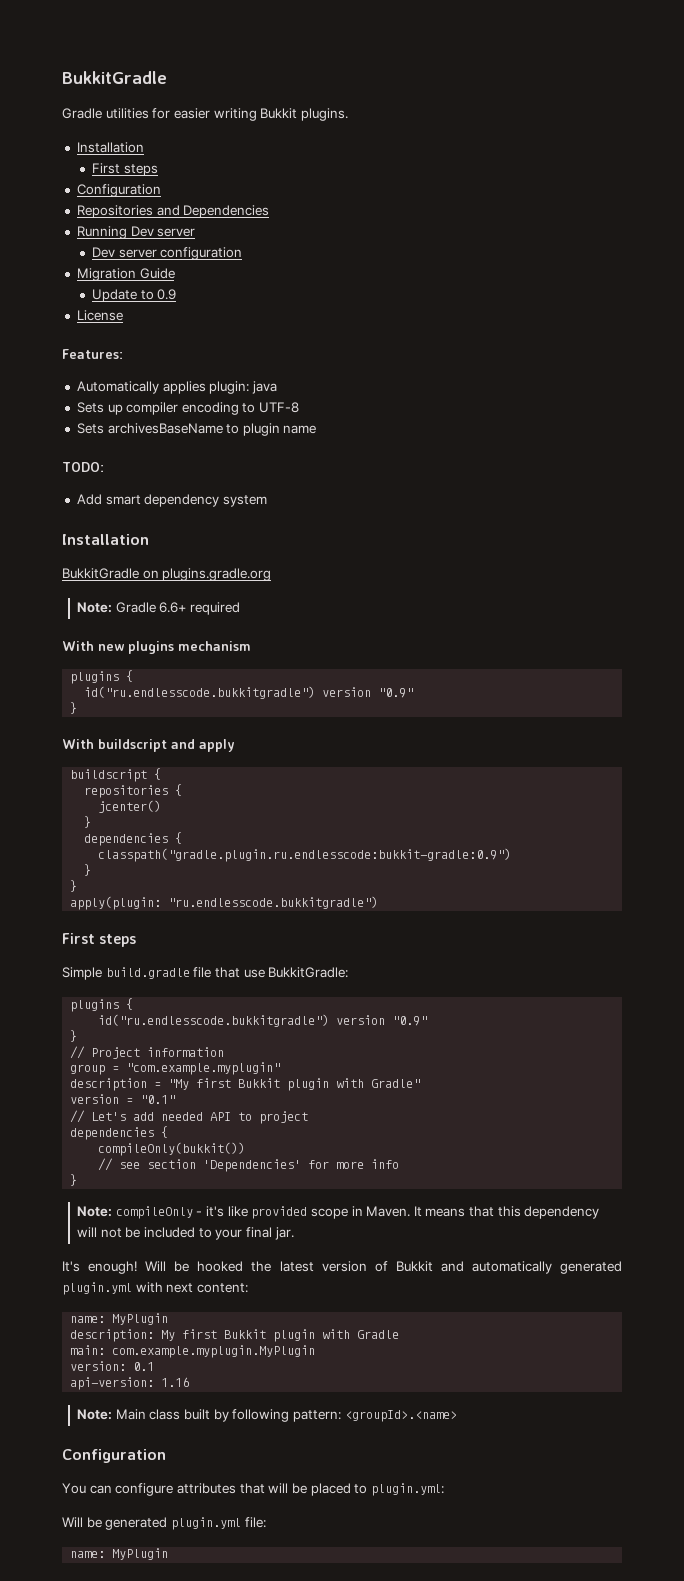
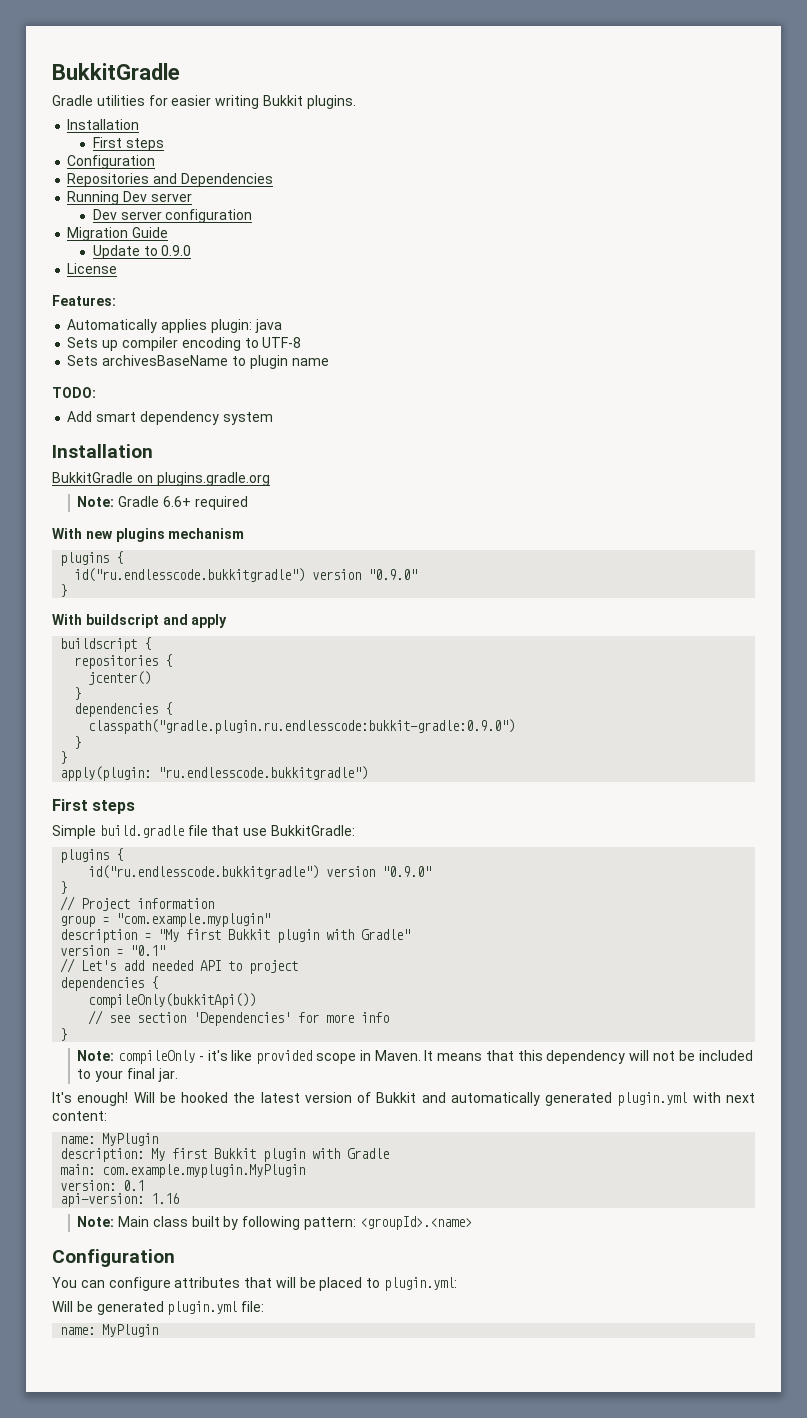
- Update to 0.9
+ Update to 0.9.0
  With new plugins mechanism
  plugins {
- id("ru.endlesscode.bukkitgradle") version "0.9"
+ id("ru.endlesscode.bukkitgradle") version "0.9.0"
- classpath("gradle.plugin.ru.endlesscode:bukkit-gradle:0.9")
+ classpath("gradle.plugin.ru.endlesscode:bukkit-gradle:0.9.0")
  Simple build.gradle file that use BukkitGradle:
  plugins {
- id("ru.endlesscode.bukkitgradle") version "0.9"
+ id("ru.endlesscode.bukkitgradle") version "0.9.0"
- compileOnly(bukkit())
+ compileOnly(bukkitApi())

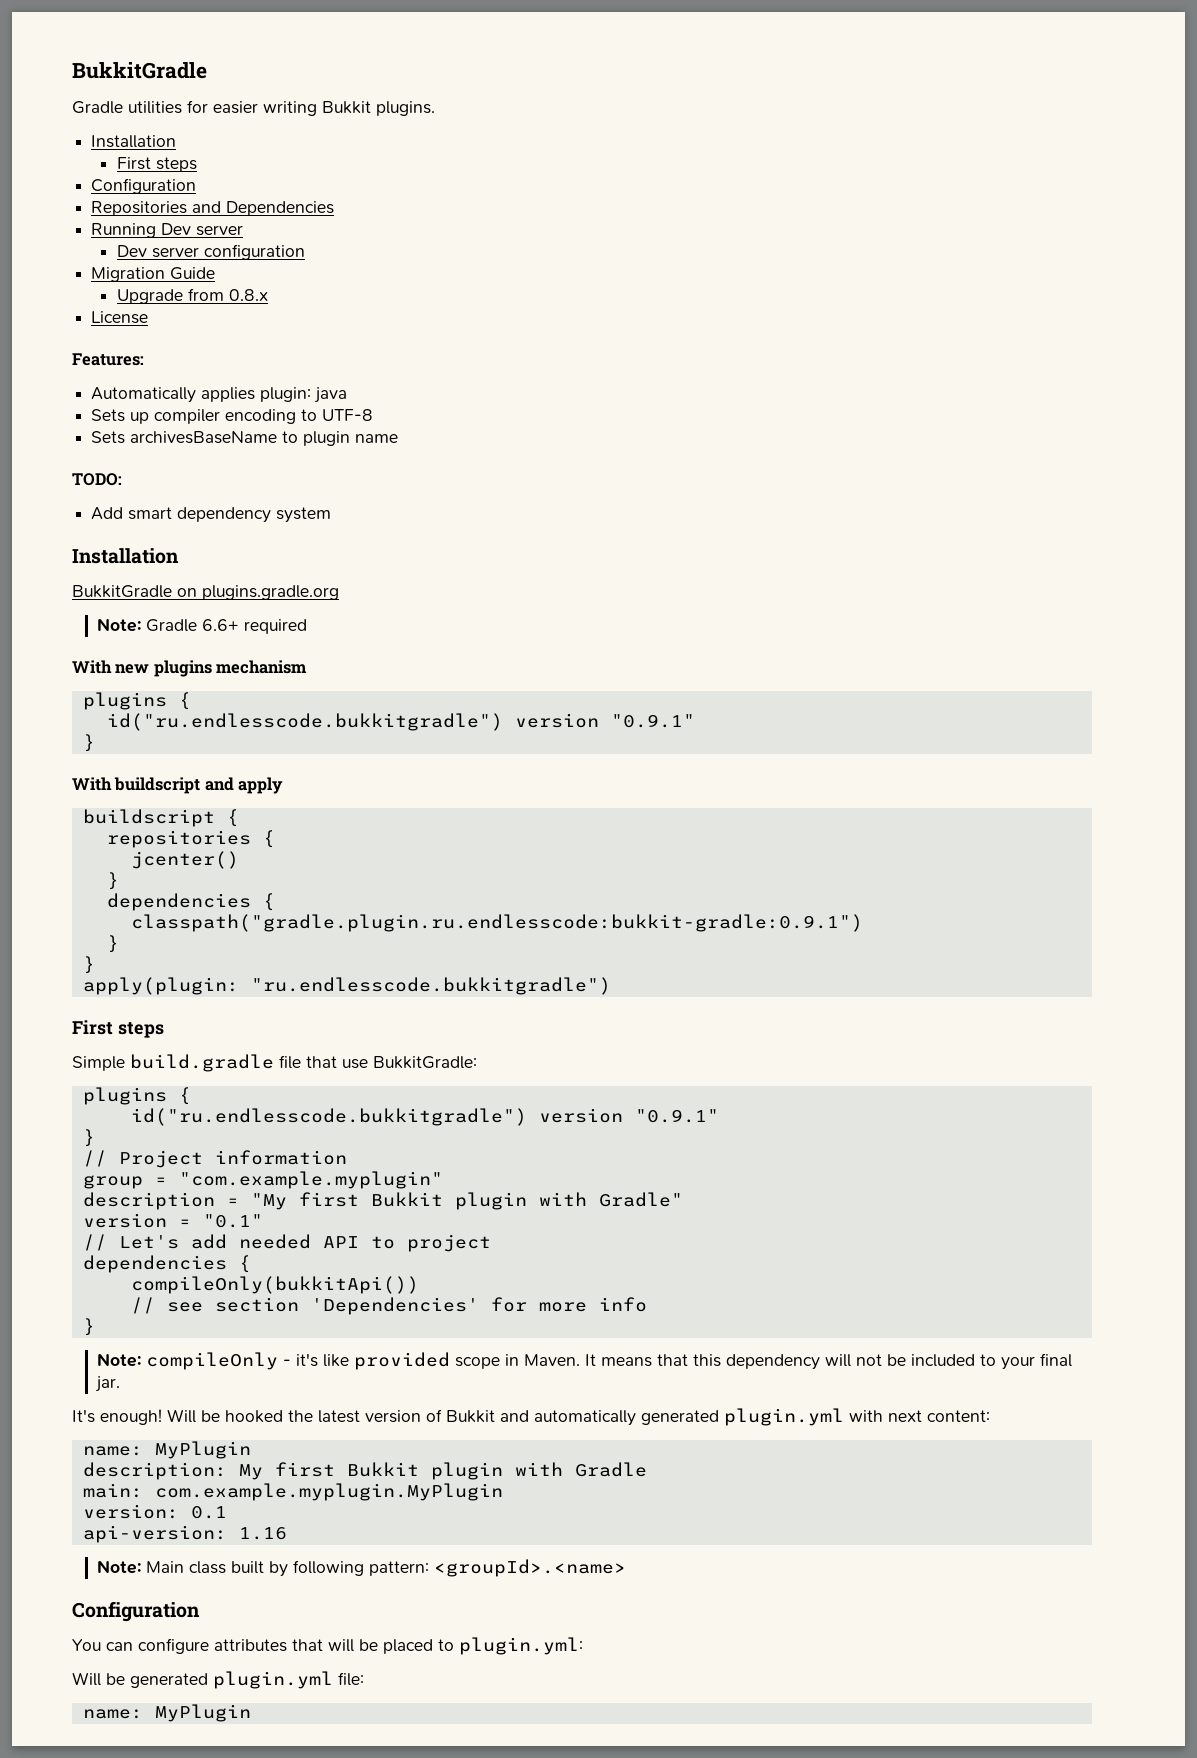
- Update to 0.9.0
+ Upgrade from 0.8.x
  With new plugins mechanism
  plugins {
- id("ru.endlesscode.bukkitgradle") version "0.9.0"
+ id("ru.endlesscode.bukkitgradle") version "0.9.1"
- classpath("gradle.plugin.ru.endlesscode:bukkit-gradle:0.9.0")
+ classpath("gradle.plugin.ru.endlesscode:bukkit-gradle:0.9.1")
  Simple build.gradle file that use BukkitGradle:
  plugins {
- id("ru.endlesscode.bukkitgradle") version "0.9.0"
+ id("ru.endlesscode.bukkitgradle") version "0.9.1"

